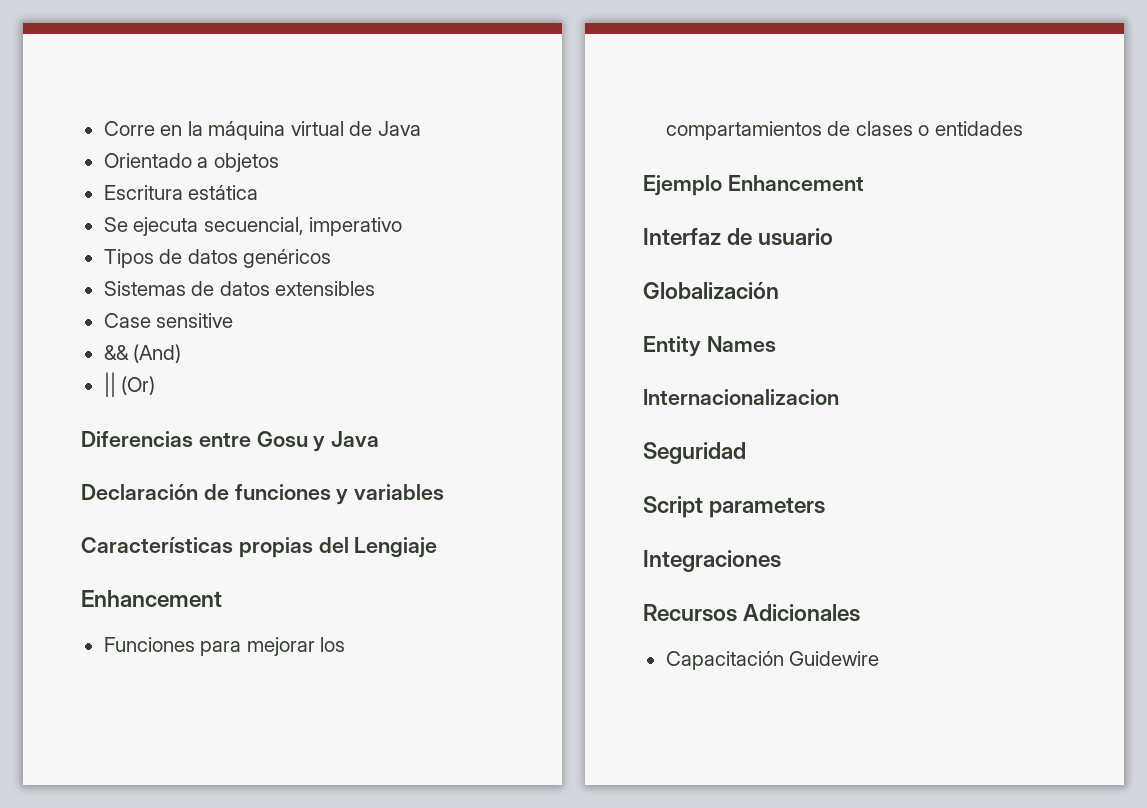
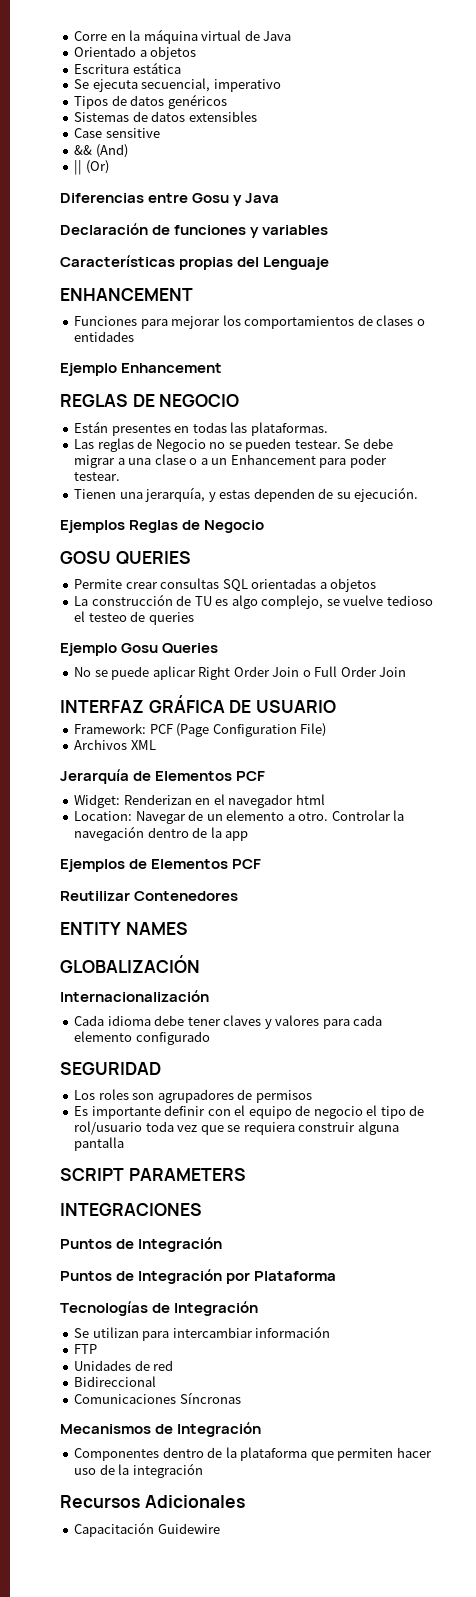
- Características propias del Lengiaje
- Enhancement
+ Características propias del Lenguaje
+ ENHANCEMENT
- Funciones para mejorar los compartamientos de clases o entidades
+ Funciones para mejorar los comportamientos de clases o entidades
- Interfaz de usuario
- Globalización
- Entity Names
- Internacionalizacion
- Seguridad
- Script parameters
- Integraciones
+ REGLAS DE NEGOCIO
+ Están presentes en todas las plataformas.
+ Las reglas de Negocio no se pueden testear. Se debe migrar a una clase o a un Enhancement para poder testear.
+ Tienen una jerarquía, y estas dependen de su ejecución.
+ Ejemplos Reglas de Negocio
+ GOSU QUERIES
+ Permite crear consultas SQL orientadas a objetos
+ La construcción de TU es algo complejo, se vuelve tedioso el testeo de queries
+ Ejemplo Gosu Queries
+ No se puede aplicar Right Order Join o Full Order Join
+ INTERFAZ GRÁFICA DE USUARIO
+ Framework: PCF (Page Configuration File)
+ Archivos XML
+ Jerarquía de Elementos PCF
+ Widget: Renderizan en el navegador html
+ Location: Navegar de un elemento a otro. Controlar la navegación dentro de la app
+ Ejemplos de Elementos PCF
+ Reutilizar Contenedores
+ ENTITY NAMES
+ GLOBALIZACIÓN
+ Internacionalización
+ Cada idioma debe tener claves y valores para cada elemento configurado
+ SEGURIDAD
+ Los roles son agrupadores de permisos
+ Es importante definir con el equipo de negocio el tipo de rol/usuario toda vez que se requiera construir alguna pantalla
+ SCRIPT PARAMETERS
+ INTEGRACIONES
+ Puntos de Integración
+ Puntos de Integración por Plataforma
+ Tecnologías de Integración
+ Se utilizan para intercambiar información
+ FTP
+ Unidades de red
+ Bidireccional
+ Comunicaciones Síncronas
+ Mecanismos de Integración
+ Componentes dentro de la plataforma que permiten hacer uso de la integración

